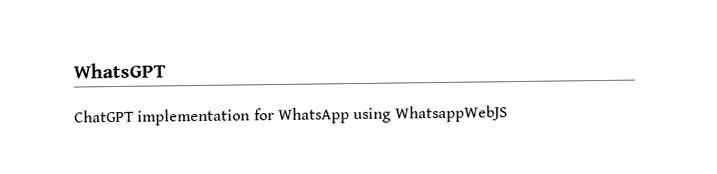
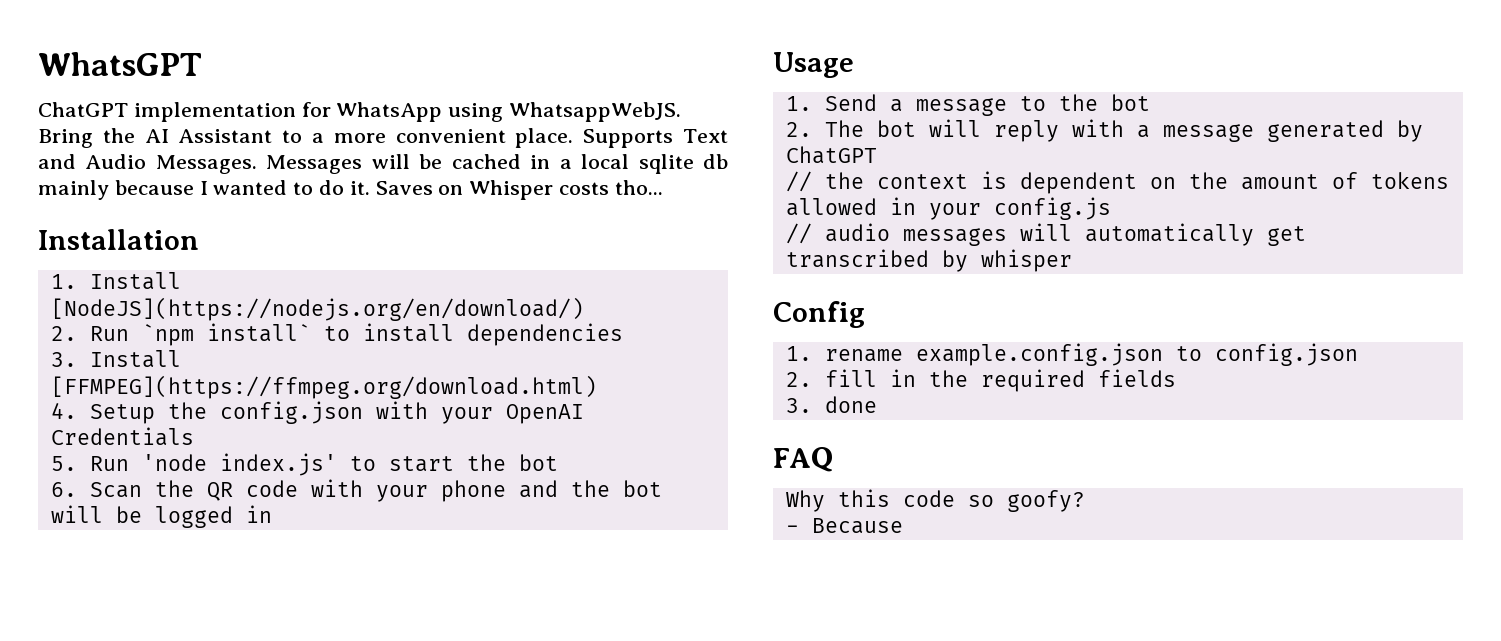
- ChatGPT implementation for WhatsApp using WhatsappWebJS
+ ChatGPT implementation for WhatsApp using WhatsappWebJS. Bring the AI Assistant to a more convenient place. Supports Text and Audio Messages. Messages will be cached in a local sqlite db mainly because I wanted to do it. Saves on Whisper costs tho...
+ Installation
+ 1. Install [NodeJS](https://nodejs.org/en/download/)
+ 2. Run `npm install` to install dependencies
+ 3. Install [FFMPEG](https://ffmpeg.org/download.html)
+ 4. Setup the config.json with your OpenAI Credentials
+ 5. Run 'node index.js' to start the bot
+ 6. Scan the QR code with your phone and the bot will be logged in
+ Usage
+ 1. Send a message to the bot
+ 2. The bot will reply with a message generated by ChatGPT
+ // the context is dependent on the amount of tokens allowed in your config.js
+ // audio messages will automatically get transcribed by whisper
+ Config
+ 1. rename example.config.json to config.json
+ 2. fill in the required fields
+ 3. done
+ FAQ
+ Why this code so goofy?
+ - Because

